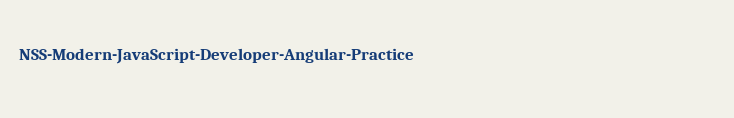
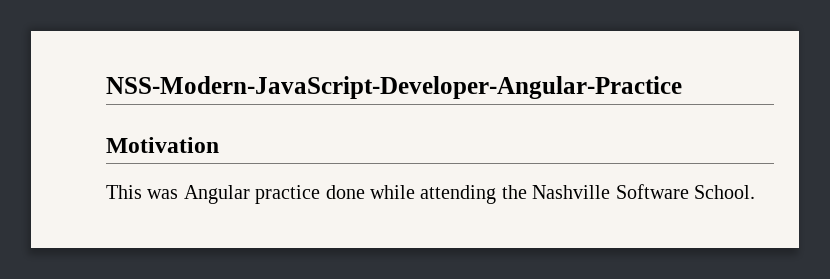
+ Motivation
+ This was Angular practice done while attending the Nashville Software School.

